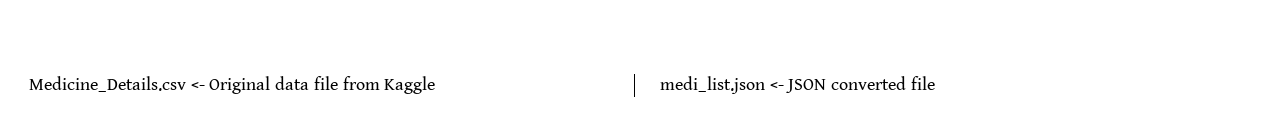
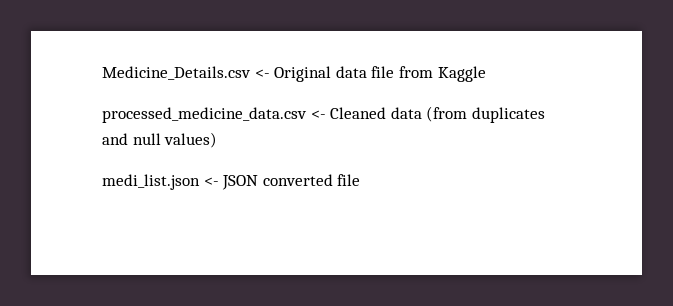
+ processed_medicine_data.csv <- Cleaned data (from duplicates and null values)

